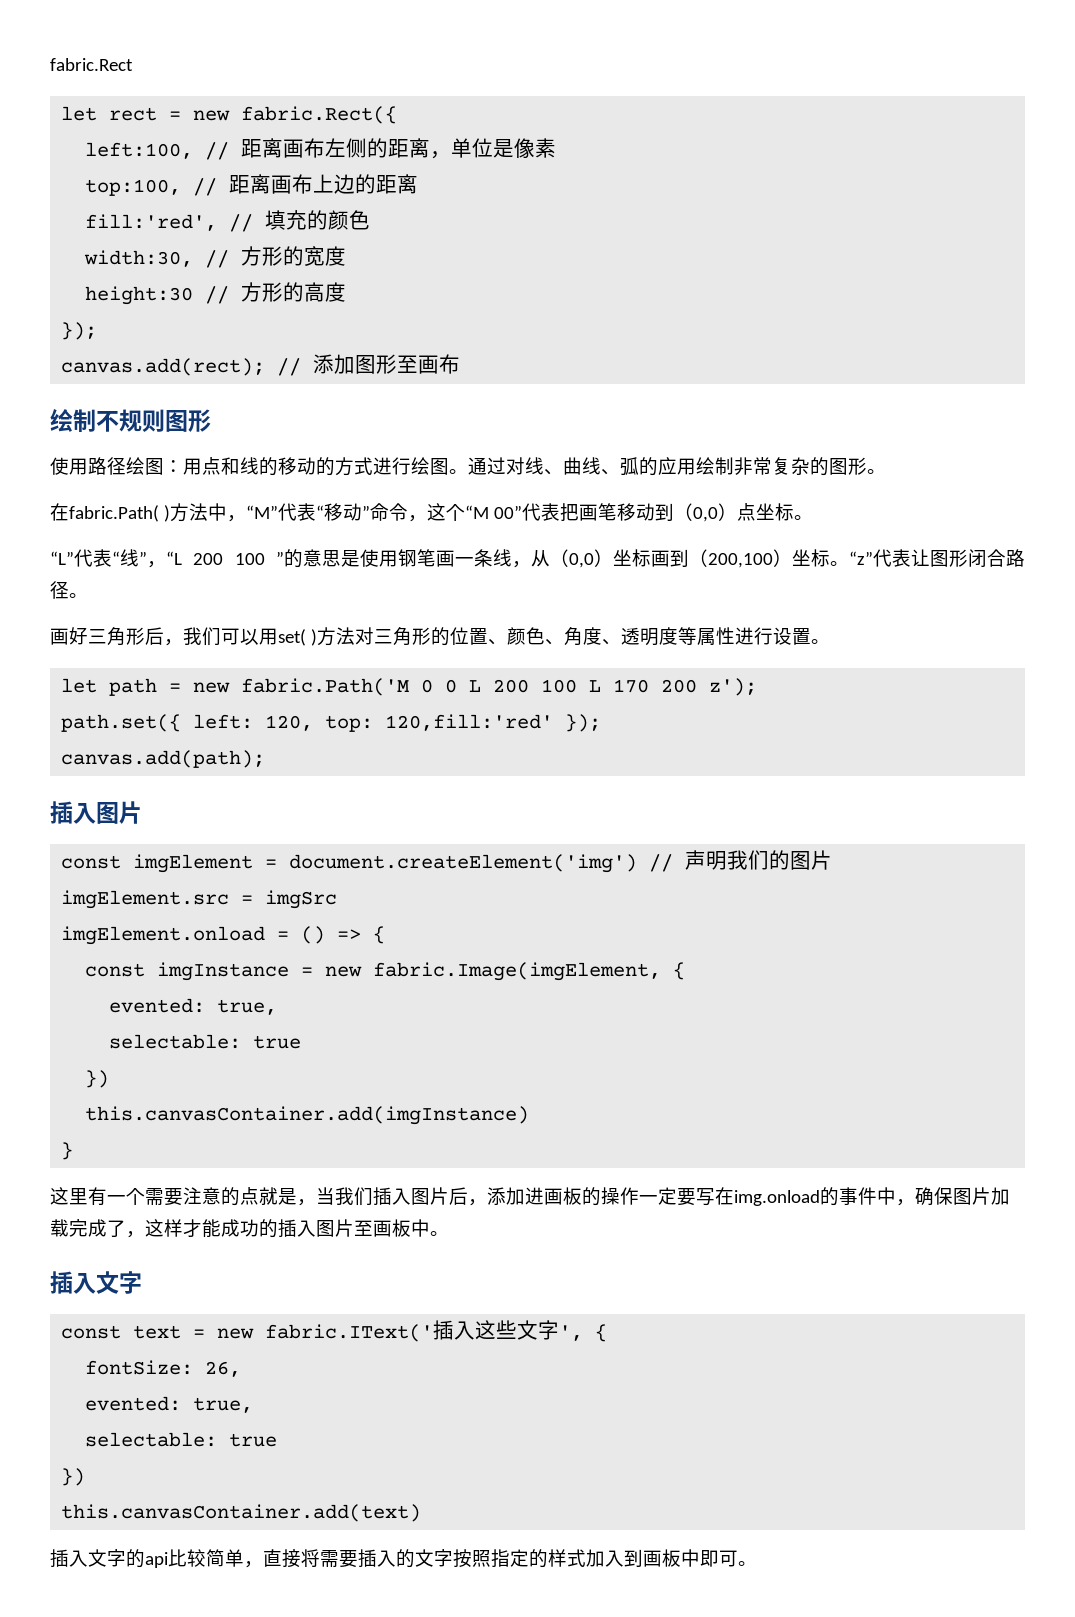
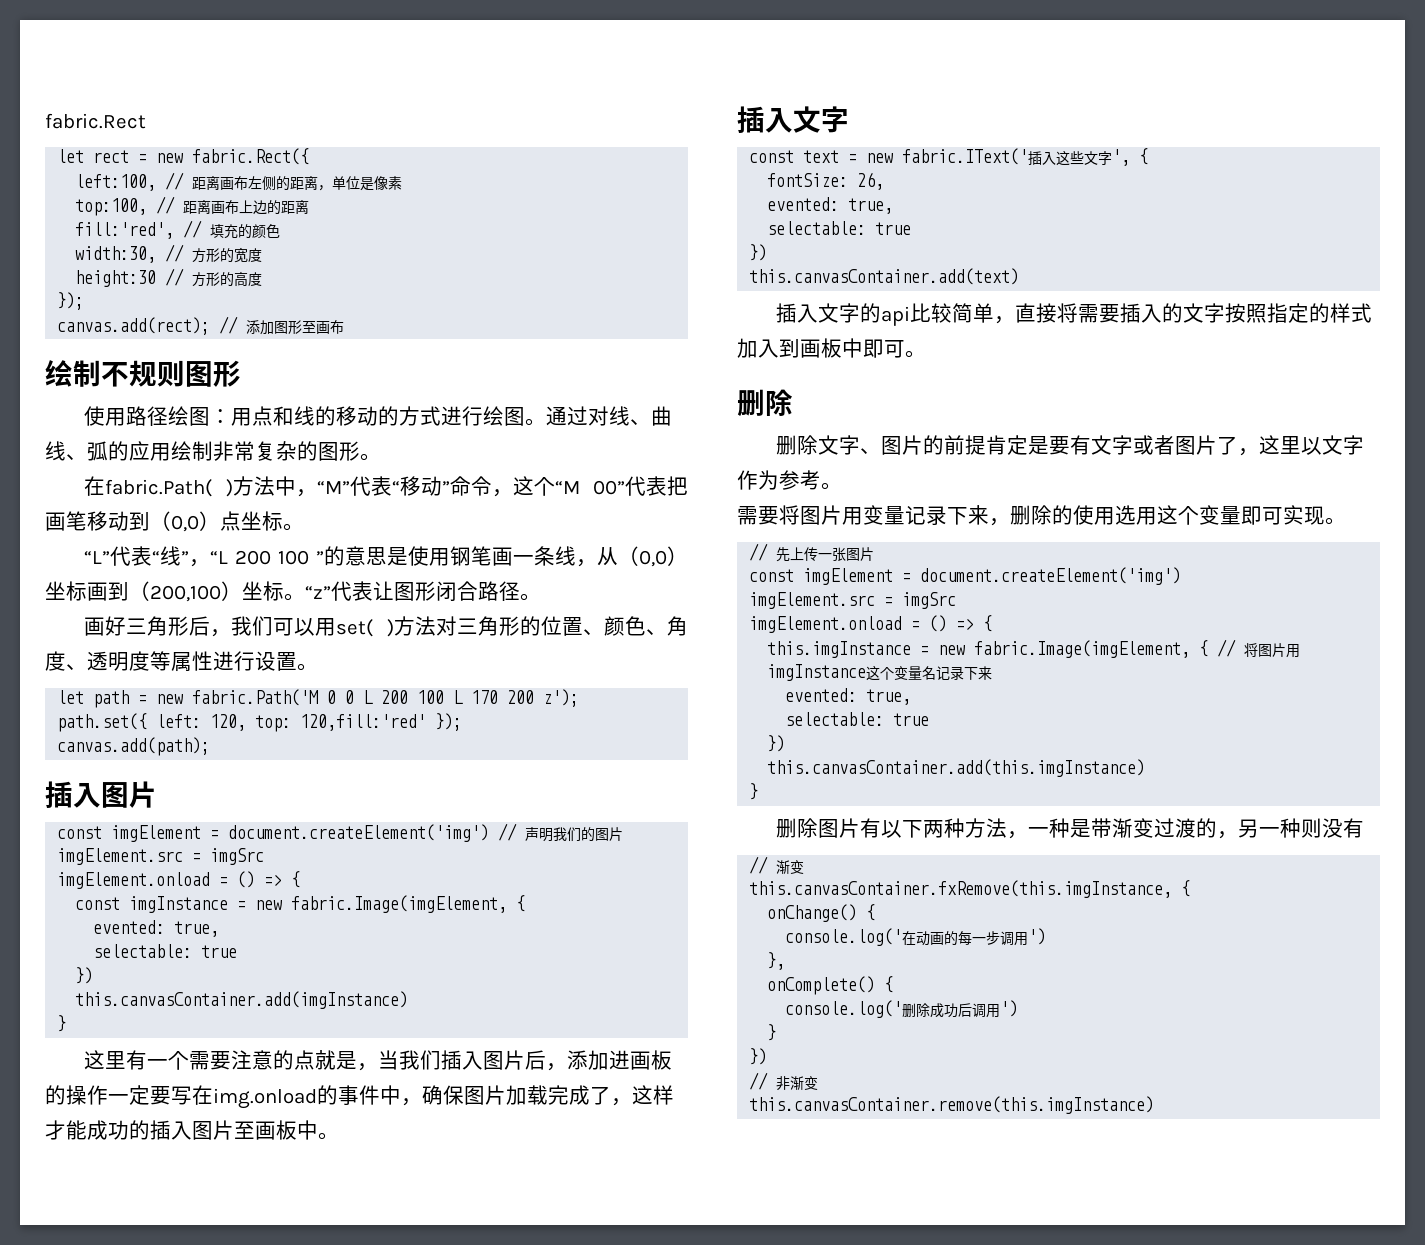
  插入文字的api比较简单，直接将需要插入的文字按照指定的样式加入到画板中即可。
+ 删除
+ 删除文字、图片的前提肯定是要有文字或者图片了，这里以文字作为参考。
+ 需要将图片用变量记录下来，删除的使用选用这个变量即可实现。
+ // 先上传一张图片
+ const imgElement = document.createElement('img')
+ imgElement.src = imgSrc
+ imgElement.onload = () => {
+ this.imgInstance = new fabric.Image(imgElement, { // 将图片用imgInstance这个变量名记录下来
+ evented: true,
+ selectable: true
+ })
+ this.canvasContainer.add(this.imgInstance)
+ }
+ 删除图片有以下两种方法，一种是带渐变过渡的，另一种则没有
+ // 渐变
+ this.canvasContainer.fxRemove(this.imgInstance, {
+ onChange() {
+ console.log('在动画的每一步调用')
+ },
+ onComplete() {
+ console.log('删除成功后调用')
+ }
+ })
+ // 非渐变
+ this.canvasContainer.remove(this.imgInstance)

